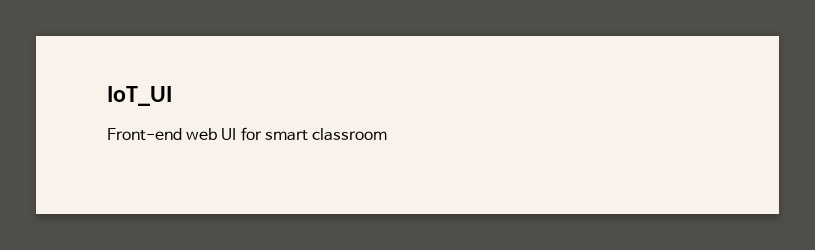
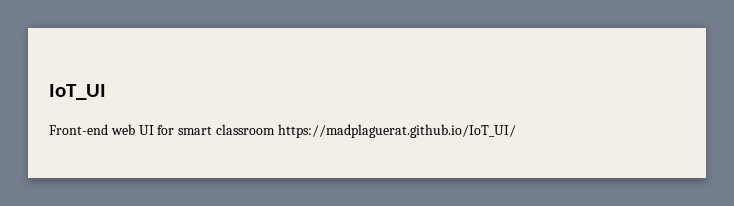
- Front-end web UI for smart classroom
+ Front-end web UI for smart classroom https://madplaguerat.github.io/IoT_UI/

